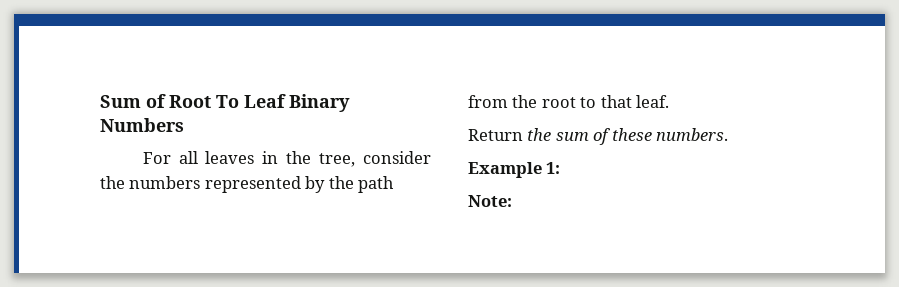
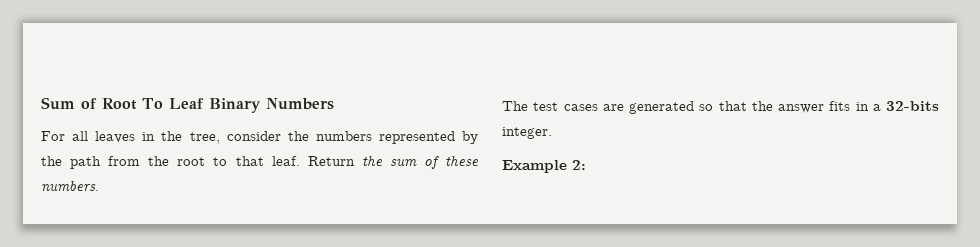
- For all leaves in the tree, consider the numbers represented by the path from the root to that leaf.
- Return the sum of these numbers.
+ For all leaves in the tree, consider the numbers represented by the path from the root to that leaf. Return the sum of these numbers.
+ The test cases are generated so that the answer fits in a 32-bits integer.
- Example 1:
- Note:
+ Example 2:

